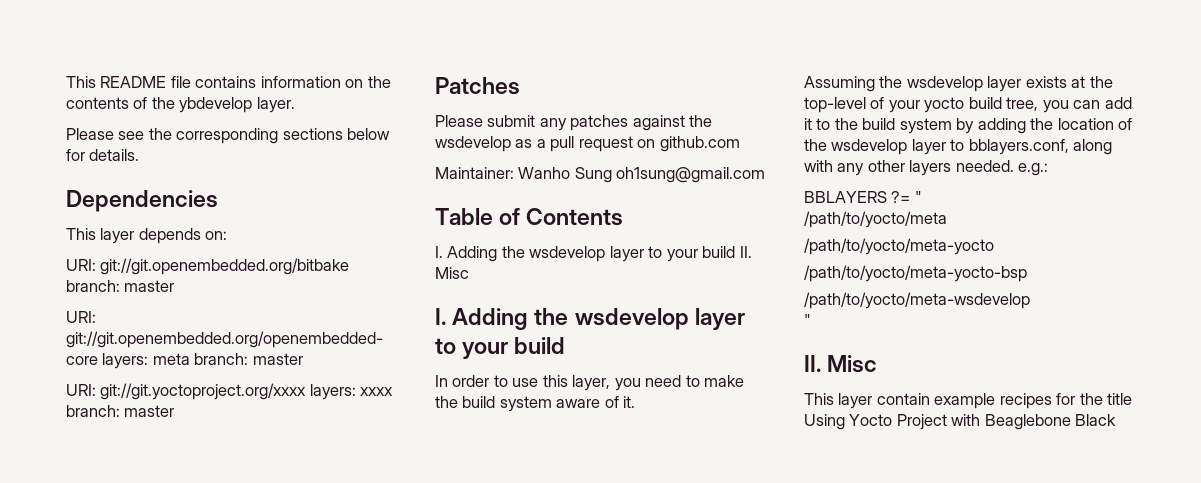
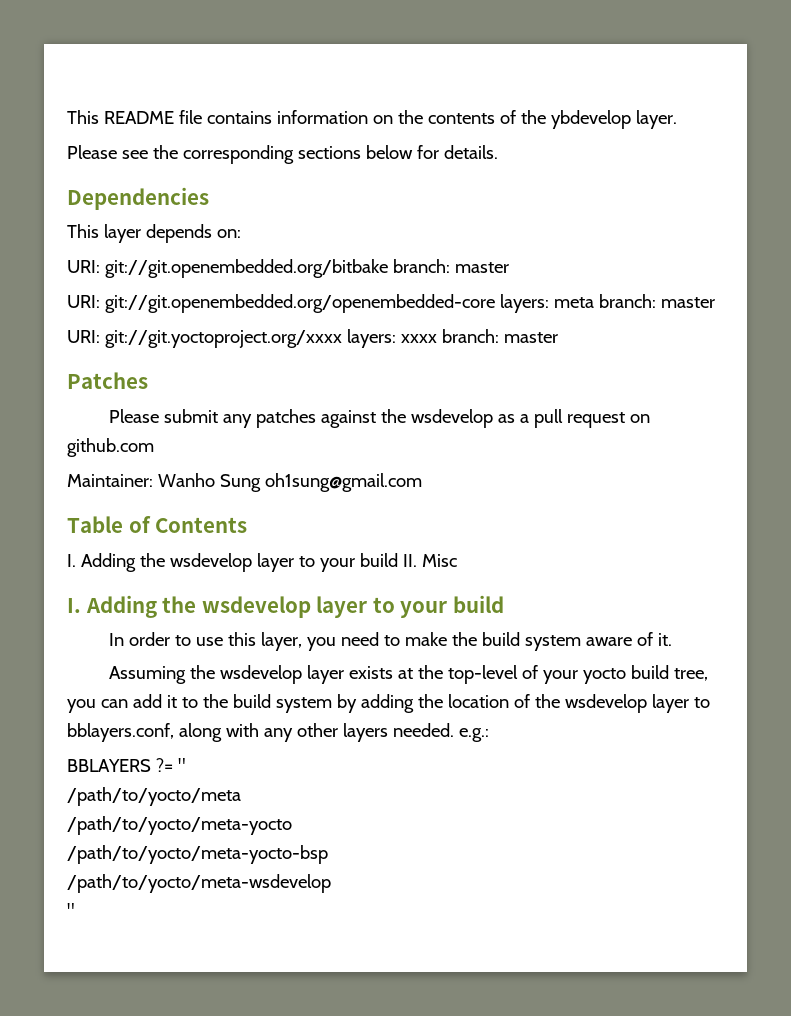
  /path/to/yocto/meta-wsdevelop
  "
- II. Misc
- This layer contain example recipes for the title Using Yocto Project with Beaglebone Black

